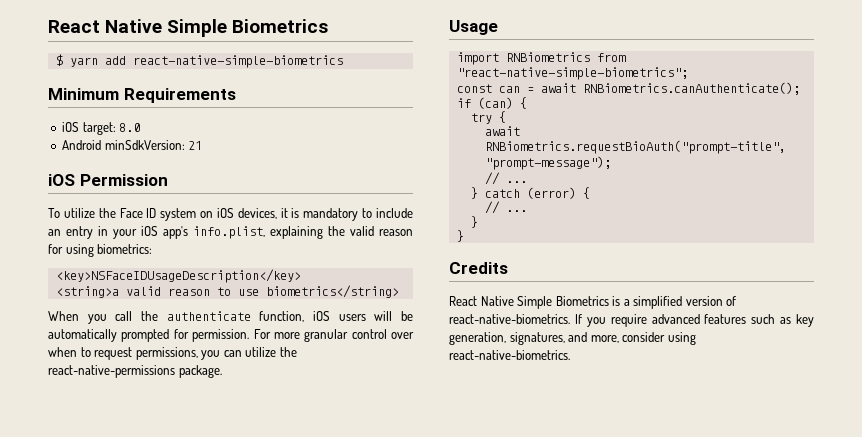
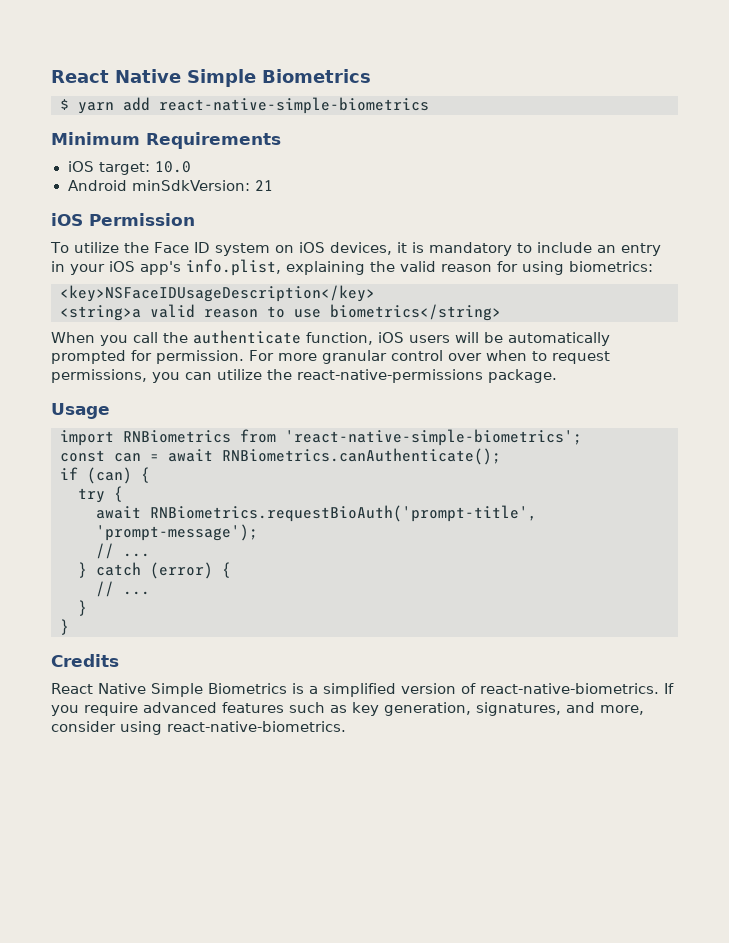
- iOS target: 8.0
+ iOS target: 10.0
- import RNBiometrics from "react-native-simple-biometrics";
+ import RNBiometrics from 'react-native-simple-biometrics';
- await RNBiometrics.requestBioAuth("prompt-title", "prompt-message");
+ await RNBiometrics.requestBioAuth('prompt-title', 'prompt-message');

